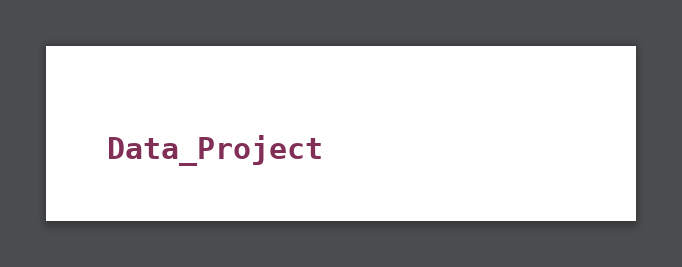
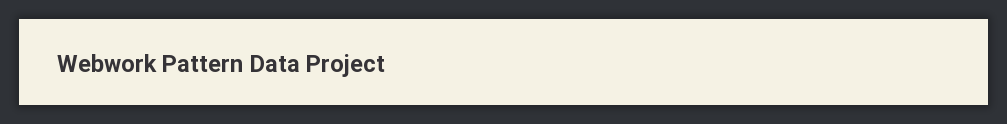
- Data_Project
+ Webwork Pattern Data Project

